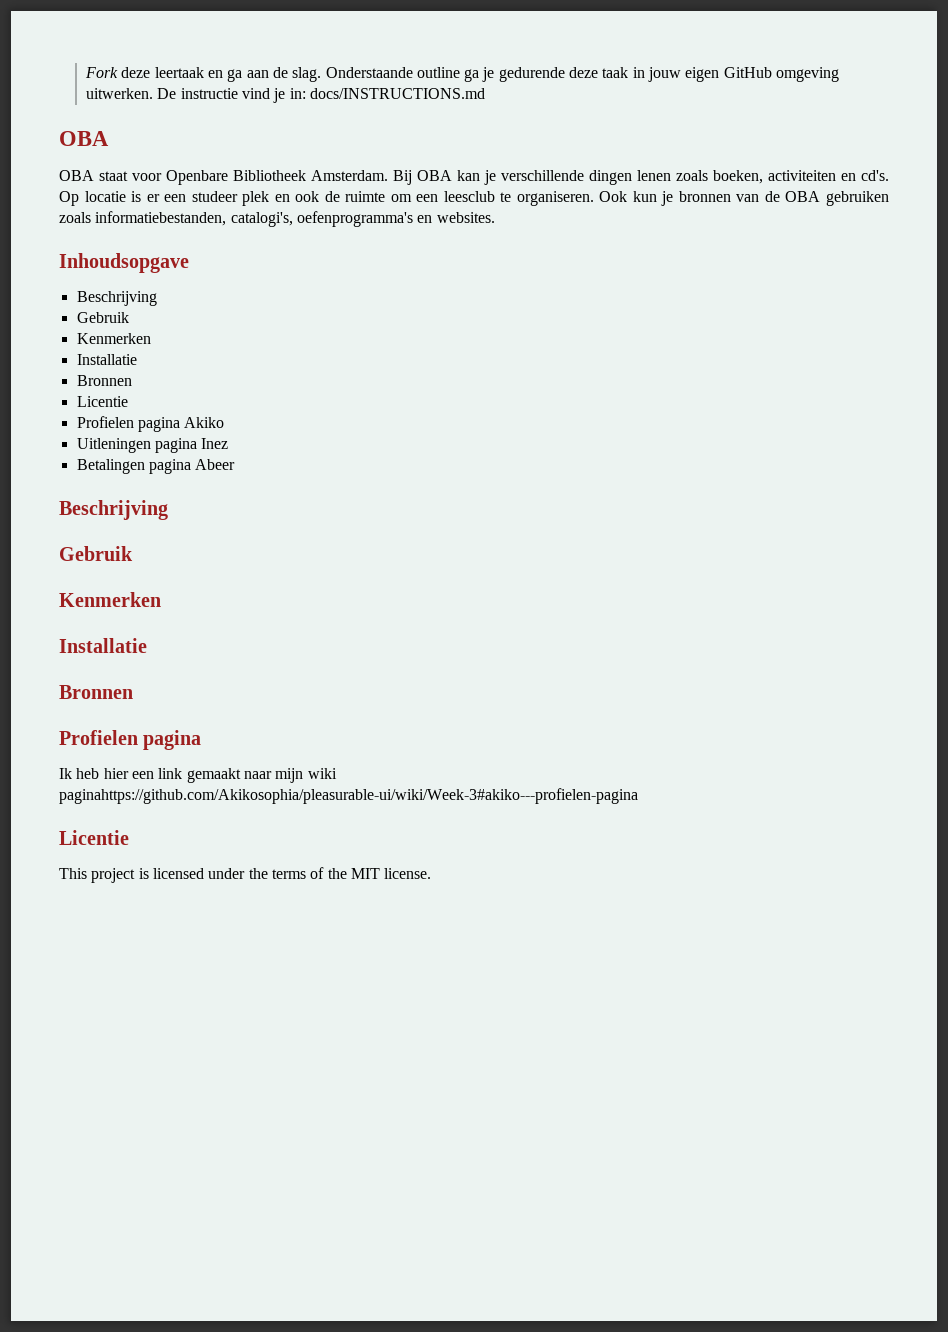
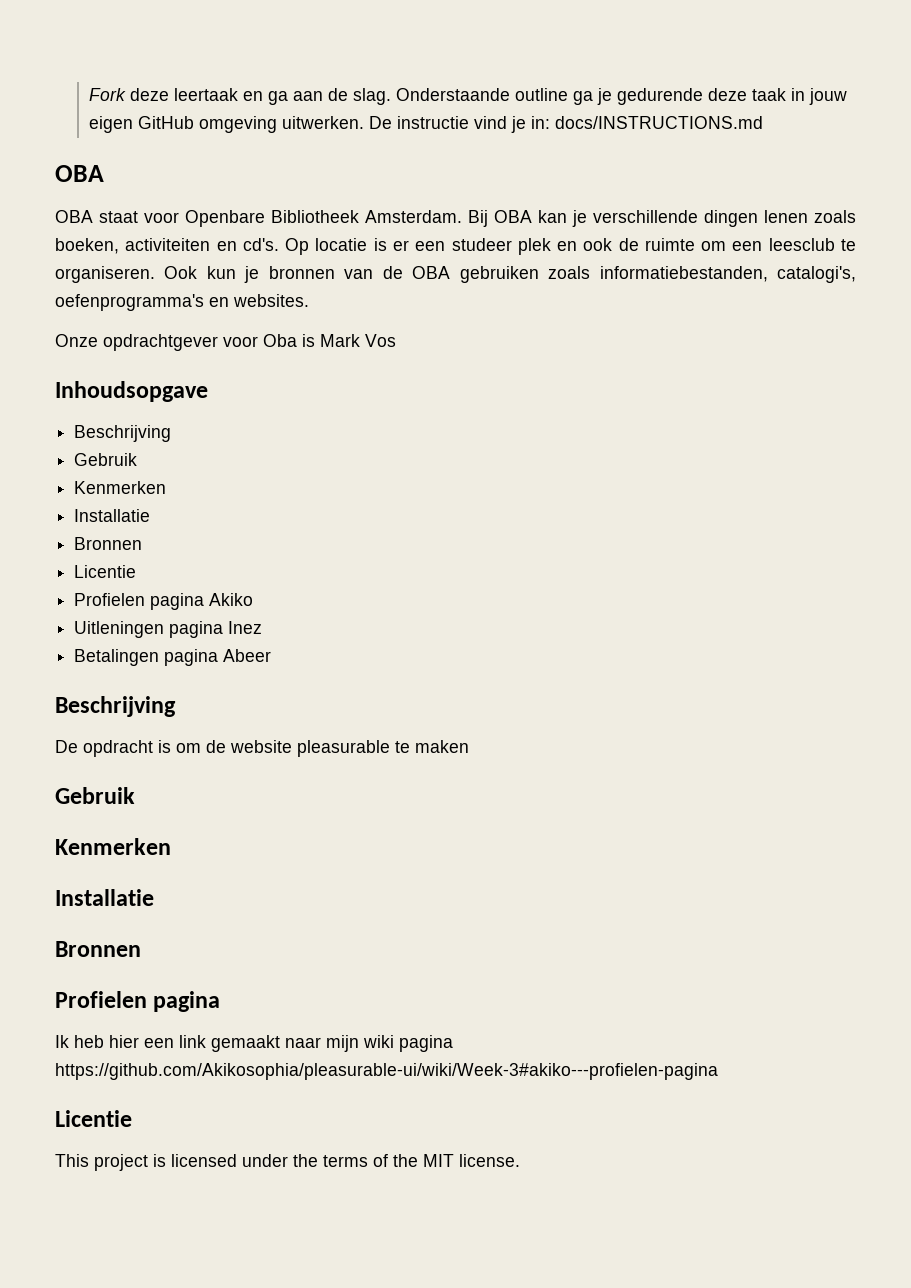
+ Onze opdrachtgever voor Oba is Mark Vos
+ De opdracht is om de website pleasurable te maken
- Ik heb hier een link gemaakt naar mijn wiki paginahttps://github.com/Akikosophia/pleasurable-ui/wiki/Week-3#akiko---profielen-pagina
+ Ik heb hier een link gemaakt naar mijn wiki pagina https://github.com/Akikosophia/pleasurable-ui/wiki/Week-3#akiko---profielen-pagina

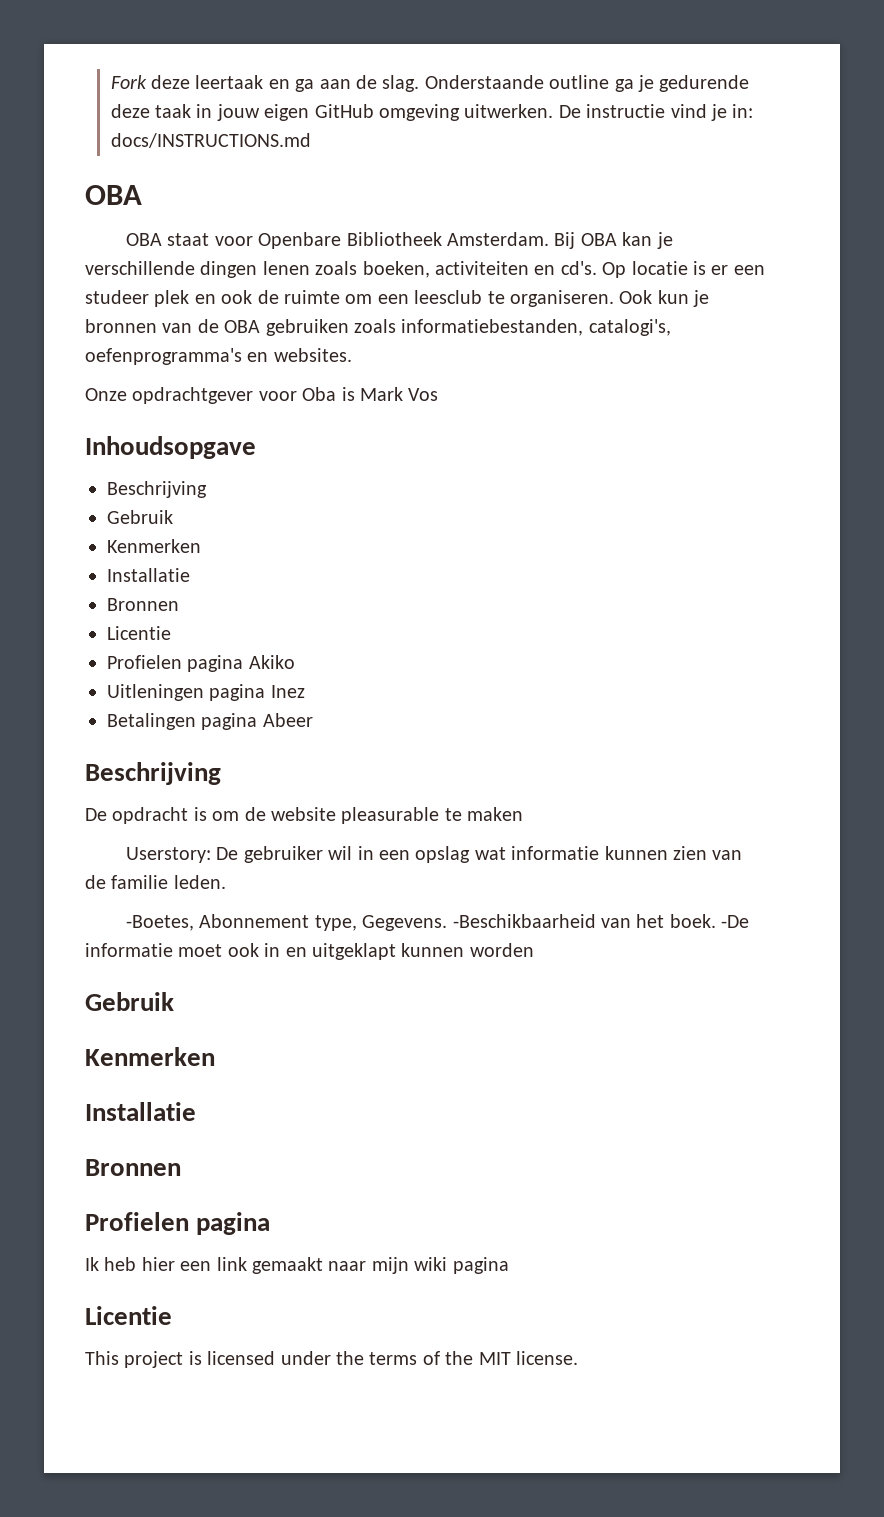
+ Userstory: De gebruiker wil in een opslag wat informatie kunnen zien van de familie leden.
+ -Boetes, Abonnement type, Gegevens. -Beschikbaarheid van het boek. -De informatie moet ook in en uitgeklapt kunnen worden
- Ik heb hier een link gemaakt naar mijn wiki pagina https://github.com/Akikosophia/pleasurable-ui/wiki/Week-3#akiko---profielen-pagina
+ Ik heb hier een link gemaakt naar mijn wiki pagina

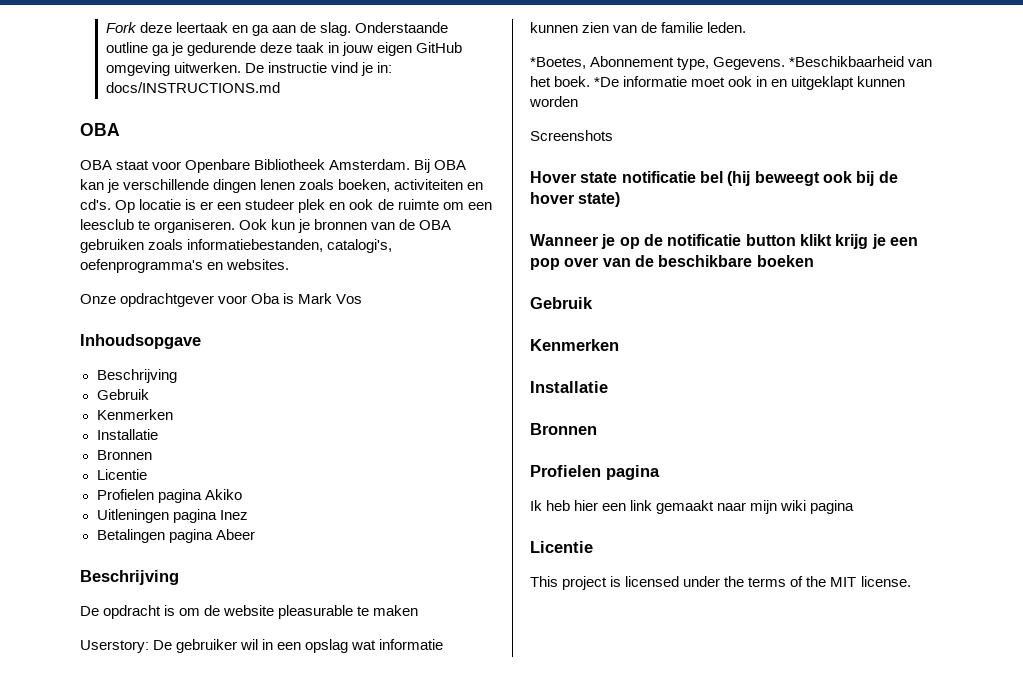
- -Boetes, Abonnement type, Gegevens.
+ *Boetes, Abonnement type, Gegevens.
- -Beschikbaarheid van het boek.
+ *Beschikbaarheid van het boek.
- -De informatie moet ook in en uitgeklapt kunnen worden
+ *De informatie moet ook in en uitgeklapt kunnen worden
+ Screenshots
+ Hover state notificatie bel (hij beweegt ook bij de hover state)
+ Wanneer je op de notificatie button klikt krijg je een pop over van de beschikbare boeken

